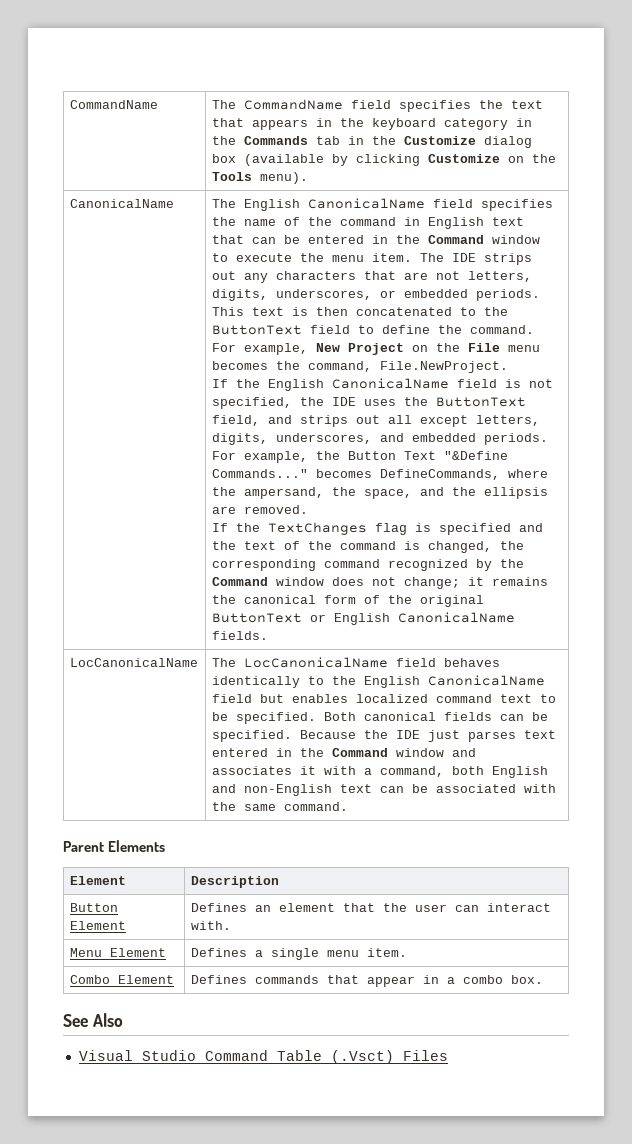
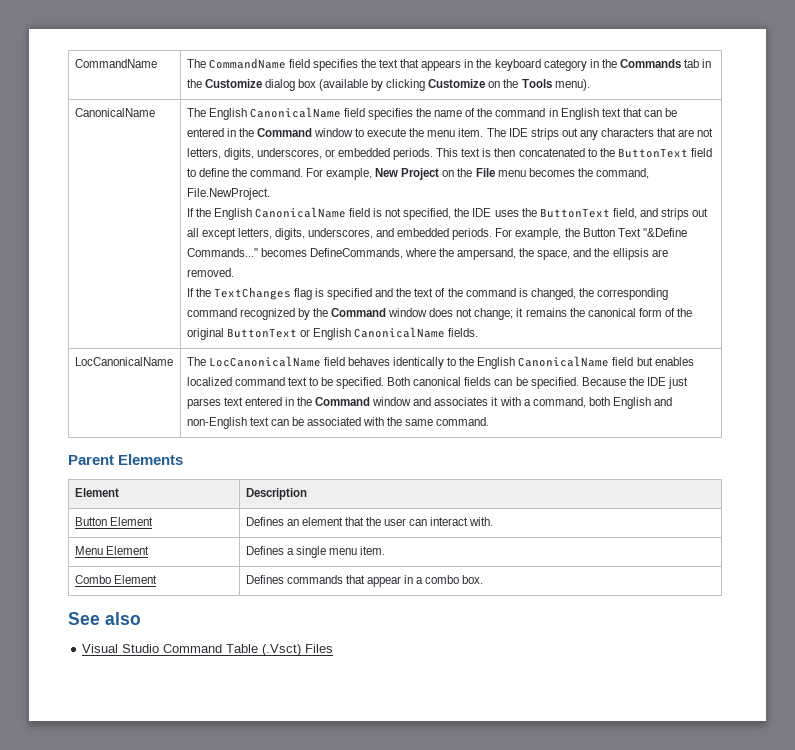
- See Also
+ See also

